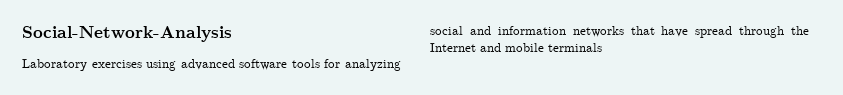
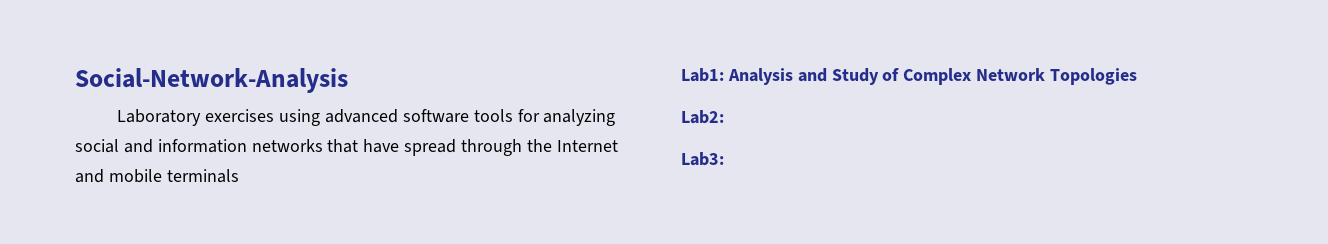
+ Lab1: Analysis and Study of Complex Network Topologies
+ Lab2:
+ Lab3:

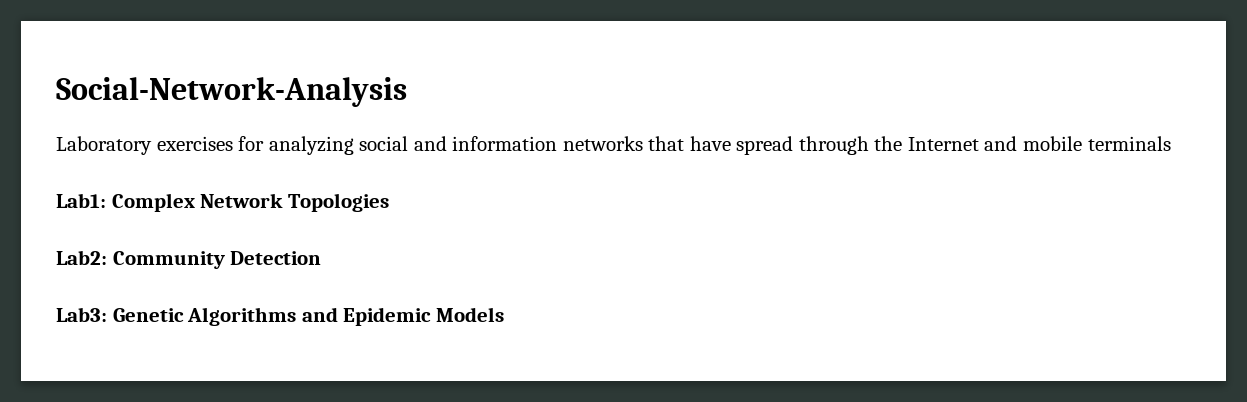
- Laboratory exercises using advanced software tools for analyzing social and information networks that have spread through the Internet and mobile terminals
+ Laboratory exercises for analyzing social and information networks that have spread through the Internet and mobile terminals
- Lab1: Analysis and Study of Complex Network Topologies
+ Lab1: Complex Network Topologies
- Lab2:
+ Lab2: Community Detection
- Lab3:
+ Lab3: Genetic Algorithms and Epidemic Models

